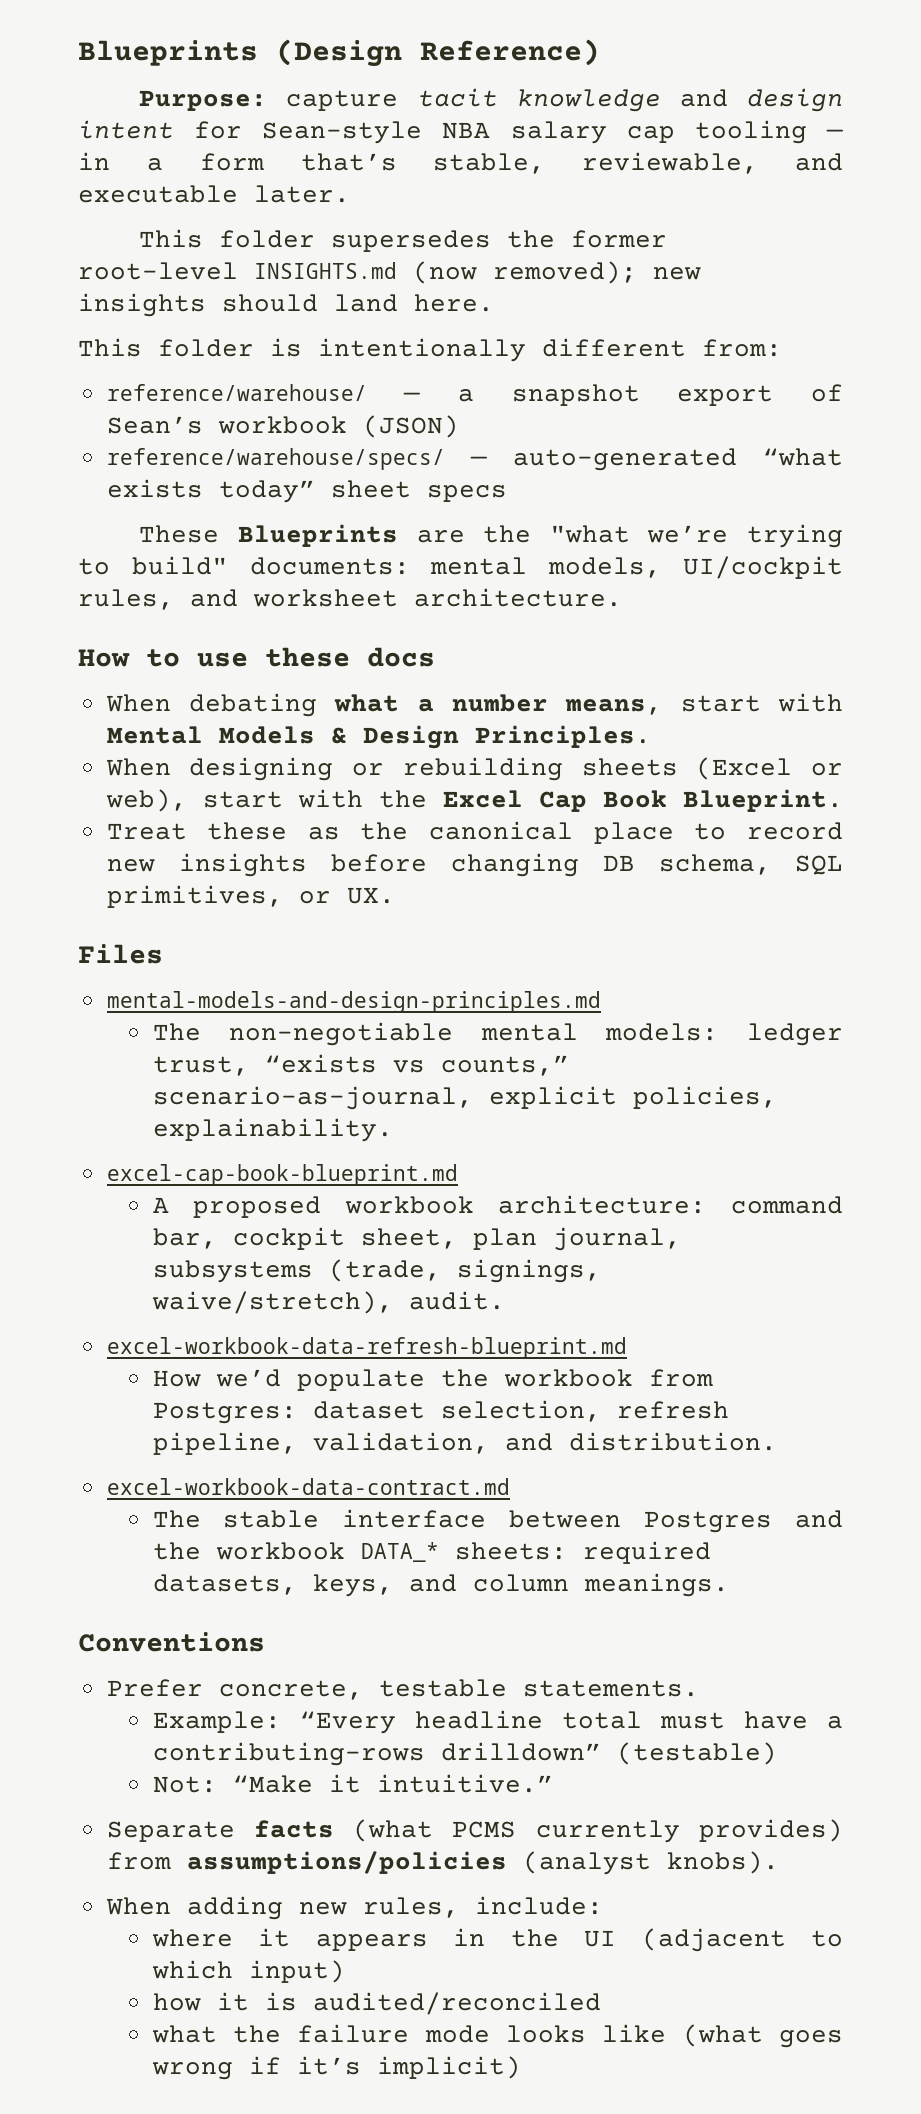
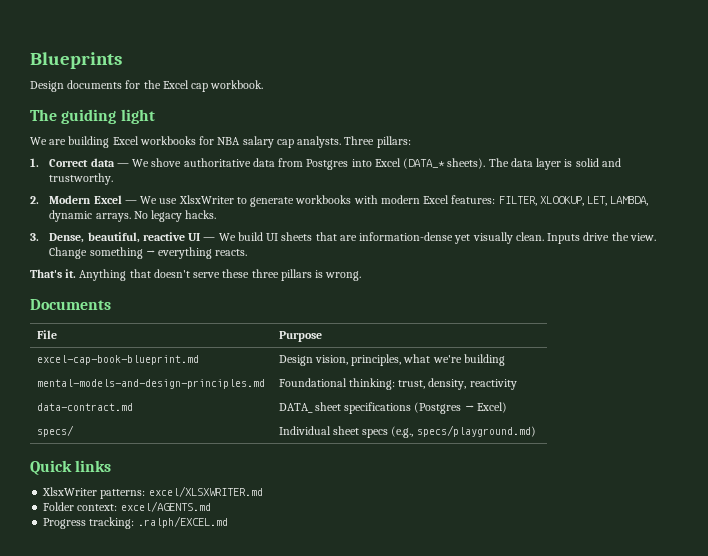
- Blueprints (Design Reference)
- Purpose: capture tacit knowledge and design intent for Sean-style NBA salary cap tooling — in a form that’s stable, reviewable, and executable later.
- This folder supersedes the former root-level INSIGHTS.md (now removed); new insights should land here.
- This folder is intentionally different from:
- reference/warehouse/ — a snapshot export of Sean’s workbook (JSON)
- reference/warehouse/specs/ — auto-generated “what exists today” sheet specs
- These Blueprints are the "what we’re trying to build" documents: mental models, UI/cockpit rules, and worksheet architecture.
- How to use these docs
- When debating what a number means, start with Mental Models & Design Principles.
- When designing or rebuilding sheets (Excel or web), start with the Excel Cap Book Blueprint.
- Treat these as the canonical place to record new insights before changing DB schema, SQL primitives, or UX.
- Files
- mental-models-and-design-principles.md
- The non-negotiable mental models: ledger trust, “exists vs counts,” scenario-as-journal, explicit policies, explainability.
- excel-cap-book-blueprint.md
- A proposed workbook architecture: command bar, cockpit sheet, plan journal, subsystems (trade, signings, waive/stretch), audit.
- excel-workbook-data-refresh-blueprint.md
- How we’d populate the workbook from Postgres: dataset selection, refresh pipeline, validation, and distribution.
- excel-workbook-data-contract.md
- The stable interface between Postgres and the workbook DATA_* sheets: required datasets, keys, and column meanings.
- Conventions
- Prefer concrete, testable statements.
- Example: “Every headline total must have a contributing-rows drilldown” (testable)
- Not: “Make it intuitive.”
- Separate facts (what PCMS currently provides) from assumptions/policies (analyst knobs).
- When adding new rules, include:
- where it appears in the UI (adjacent to which input)
- how it is audited/reconciled
- what the failure mode looks like (what goes wrong if it’s implicit)
+ Blueprints
+ Design documents for the Excel cap workbook.
+ The guiding light
+ We are building Excel workbooks for NBA salary cap analysts. Three pillars:
+ 1. Correct data — We shove authoritative data from Postgres into Excel (DATA_* sheets). The data layer is solid and trustworthy.
+ 2. Modern Excel — We use XlsxWriter to generate workbooks with modern Excel features: FILTER, XLOOKUP, LET, LAMBDA, dynamic arrays. No legacy hacks.
+ 3. Dense, beautiful, reactive UI — We build UI sheets that are information-dense yet visually clean. Inputs drive the view. Change something → everything reacts.
+ That's it. Anything that doesn't serve these three pillars is wrong.
+ Documents
+ File | Purpose
+ excel-cap-book-blueprint.md | Design vision, principles, what we're building
+ mental-models-and-design-principles.md | Foundational thinking: trust, density, reactivity
+ data-contract.md | DATA_ sheet specifications (Postgres → Excel)
+ specs/ | Individual sheet specs (e.g., specs/playground.md)
+ Quick links
+ XlsxWriter patterns: excel/XLSXWRITER.md
+ Folder context: excel/AGENTS.md
+ Progress tracking: .ralph/EXCEL.md

